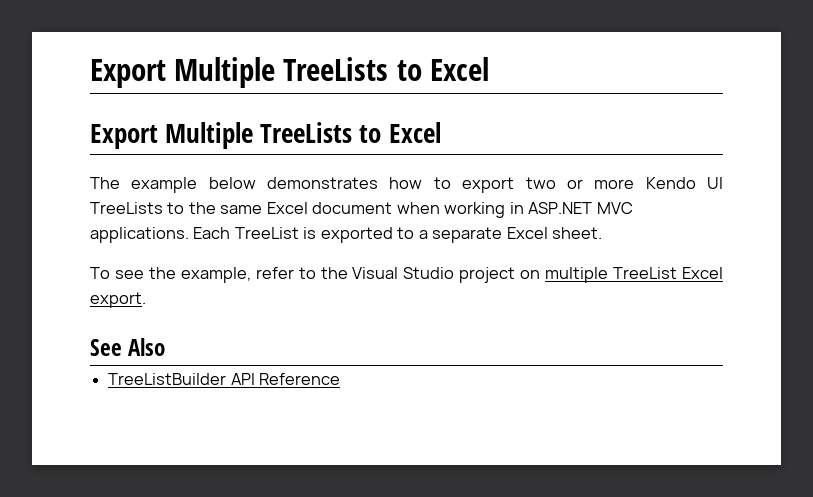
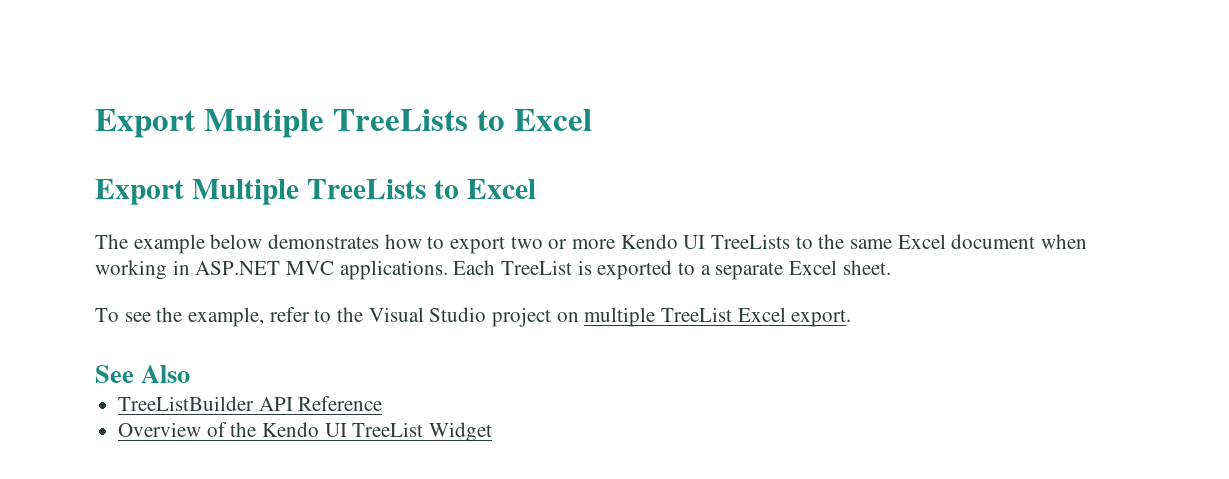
+ Overview of the Kendo UI TreeList Widget

